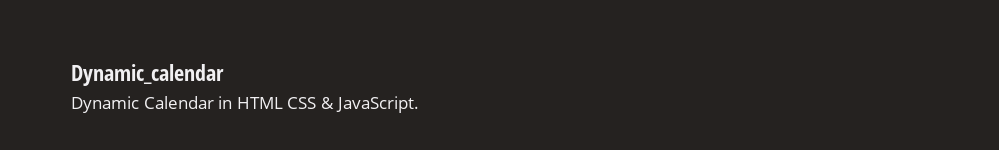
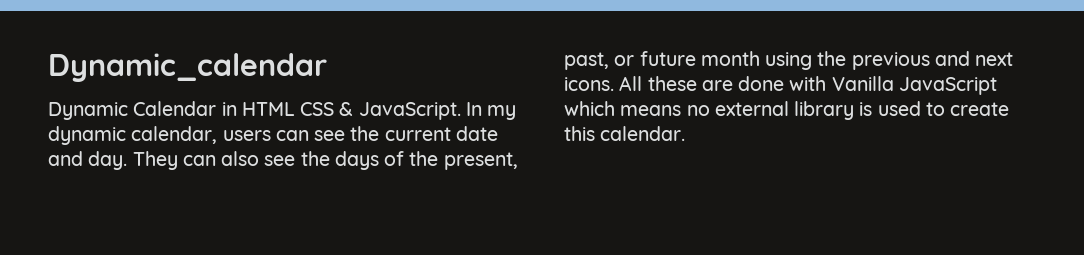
+ In my dynamic calendar, users can see the current date and day. They can also see the days of the present, past, or future month using the previous and next icons. All these are done with Vanilla JavaScript which means no external library is used to create this calendar.

